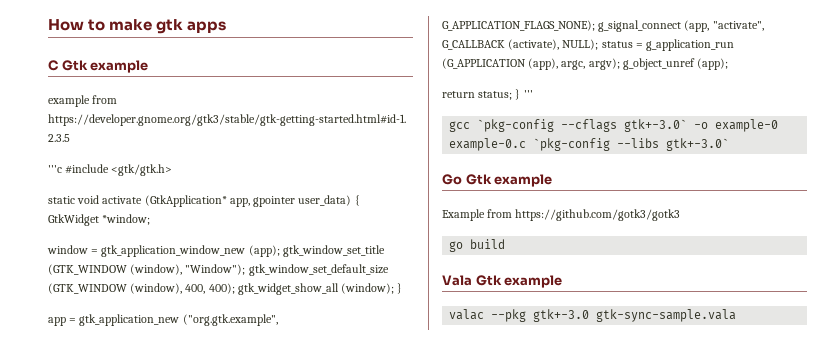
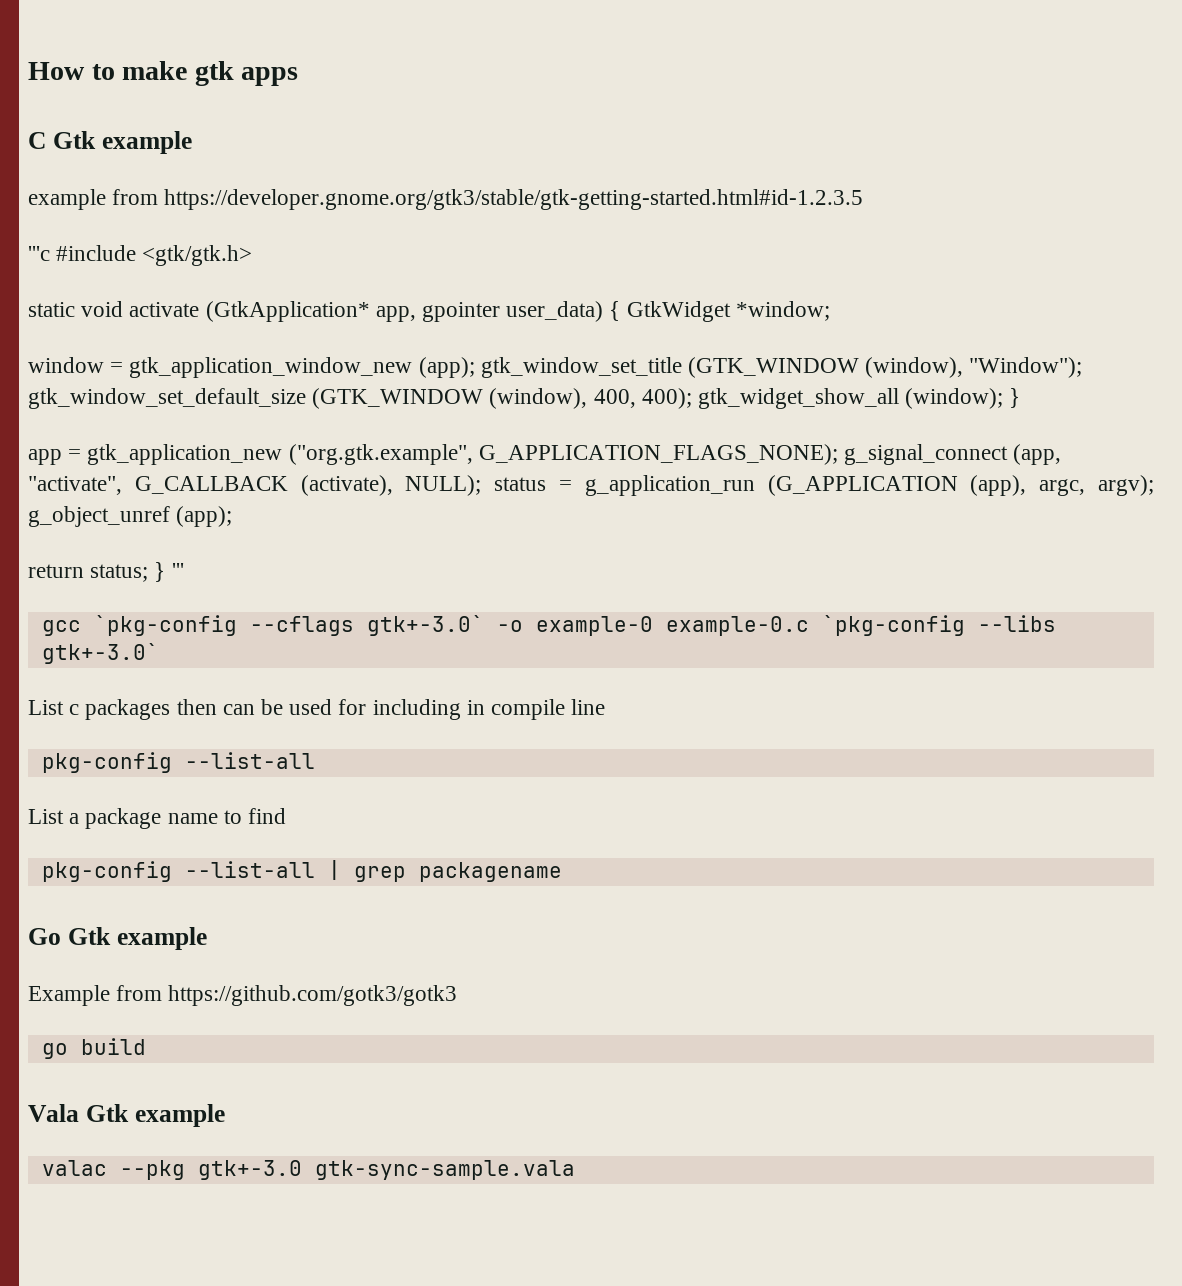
+ List c packages then can be used for including in compile line
+ pkg-config --list-all
+ List a package name to find
+ pkg-config --list-all | grep packagename

